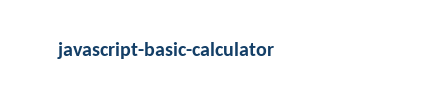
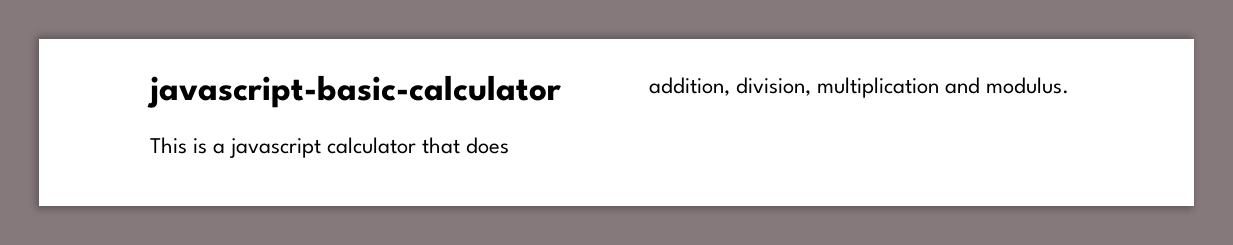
+ This is a javascript calculator that does addition, division, multiplication and modulus.

